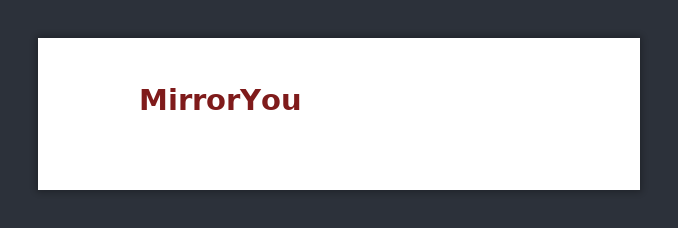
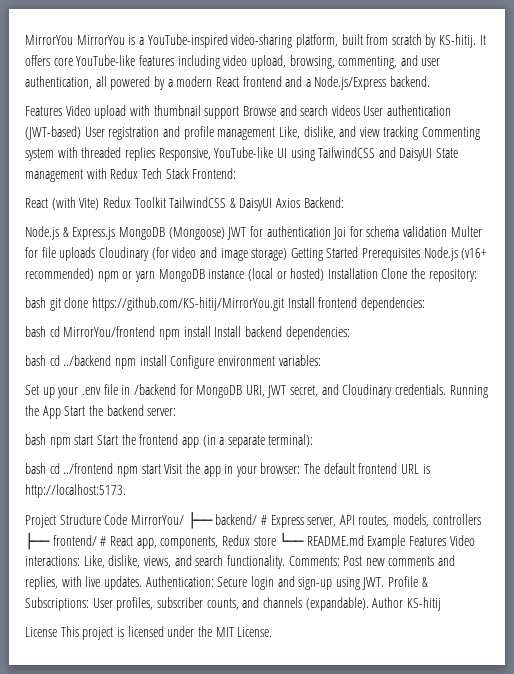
- MirrorYou
+ MirrorYou MirrorYou is a YouTube-inspired video-sharing platform, built from scratch by KS-hitij. It offers core YouTube-like features including video upload, browsing, commenting, and user authentication, all powered by a modern React frontend and a Node.js/Express backend.
+ Features Video upload with thumbnail support Browse and search videos User authentication (JWT-based) User registration and profile management Like, dislike, and view tracking Commenting system with threaded replies Responsive, YouTube-like UI using TailwindCSS and DaisyUI State management with Redux Tech Stack Frontend:
+ React (with Vite) Redux Toolkit TailwindCSS & DaisyUI Axios Backend:
+ Node.js & Express.js MongoDB (Mongoose) JWT for authentication Joi for schema validation Multer for file uploads Cloudinary (for video and image storage) Getting Started Prerequisites Node.js (v16+ recommended) npm or yarn MongoDB instance (local or hosted) Installation Clone the repository:
+ bash git clone https://github.com/KS-hitij/MirrorYou.git Install frontend dependencies:
+ bash cd MirrorYou/frontend npm install Install backend dependencies:
+ bash cd ../backend npm install Configure environment variables:
+ Set up your .env file in /backend for MongoDB URI, JWT secret, and Cloudinary credentials. Running the App Start the backend server:
+ bash npm start Start the frontend app (in a separate terminal):
+ bash cd ../frontend npm start Visit the app in your browser: The default frontend URL is http://localhost:5173.
+ Project Structure Code MirrorYou/ ├── backend/ # Express server, API routes, models, controllers ├── frontend/ # React app, components, Redux store └── README.md Example Features Video interactions: Like, dislike, views, and search functionality. Comments: Post new comments and replies, with live updates. Authentication: Secure login and sign-up using JWT. Profile & Subscriptions: User profiles, subscriber counts, and channels (expandable). Author KS-hitij
+ License This project is licensed under the MIT License.

